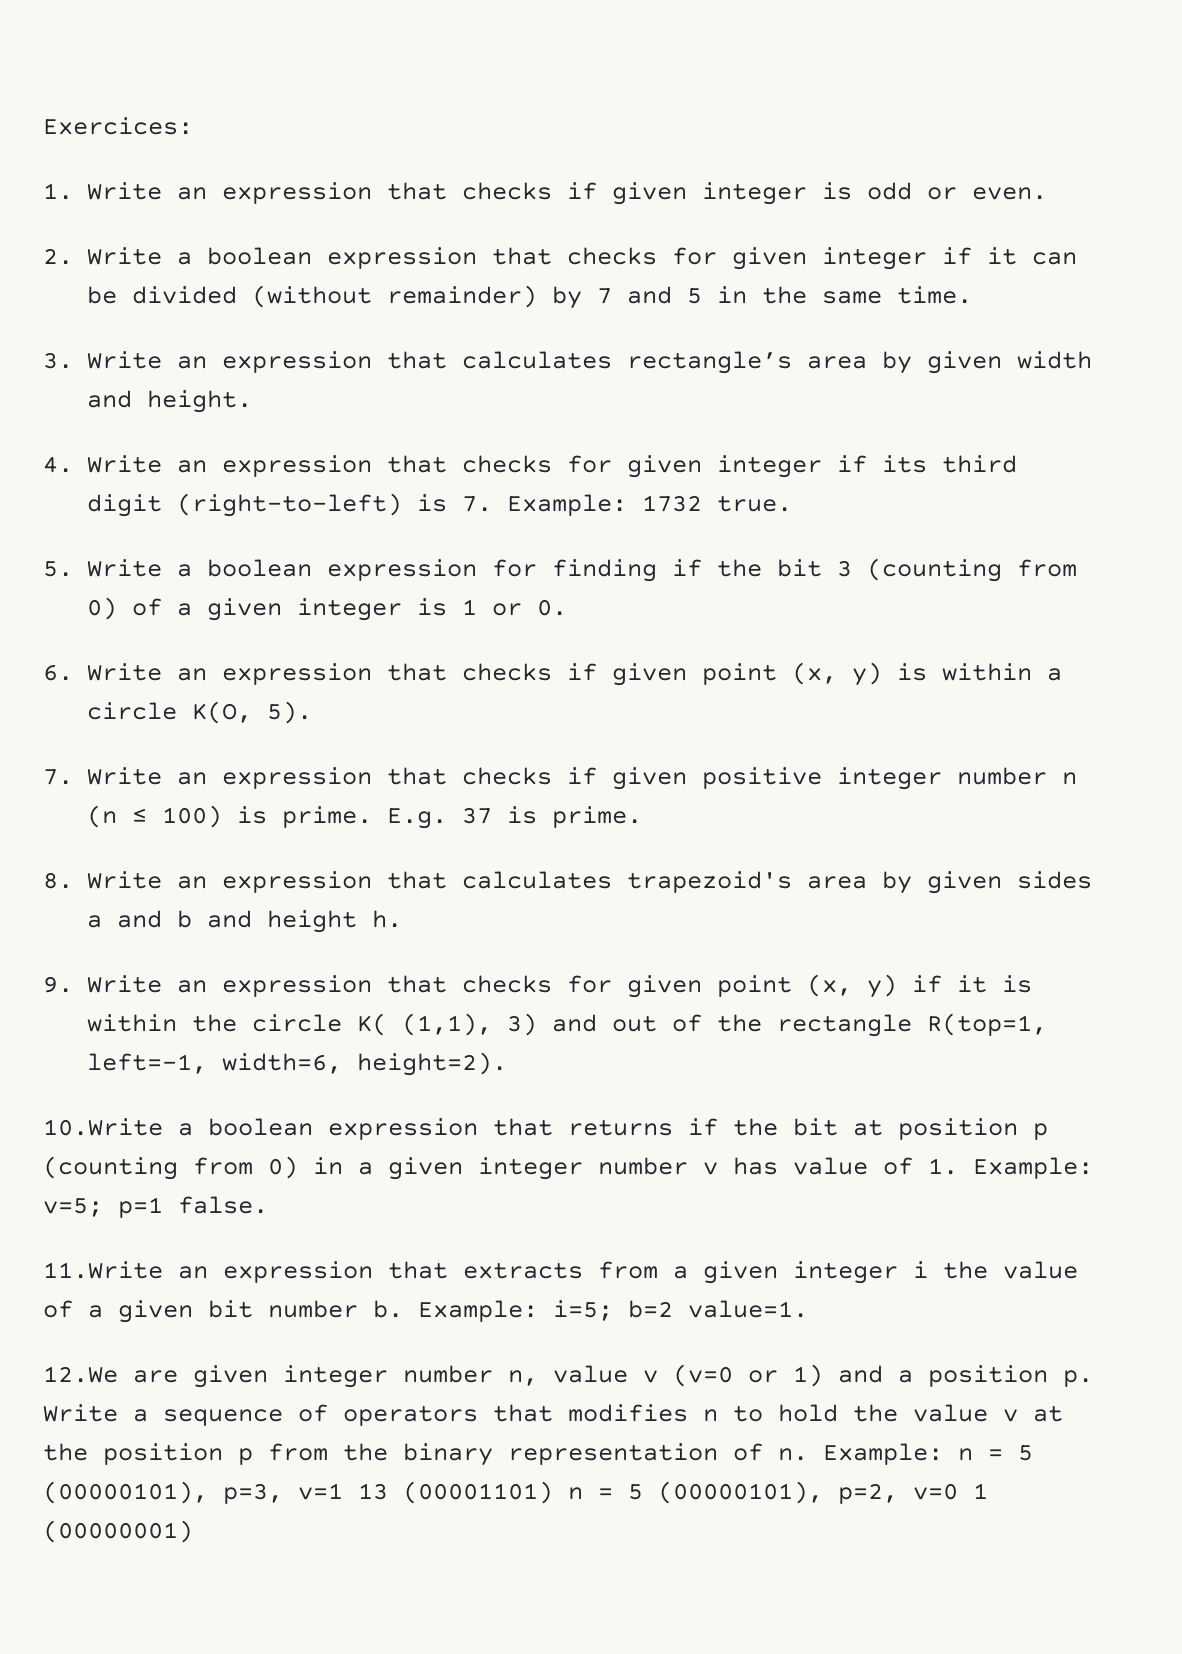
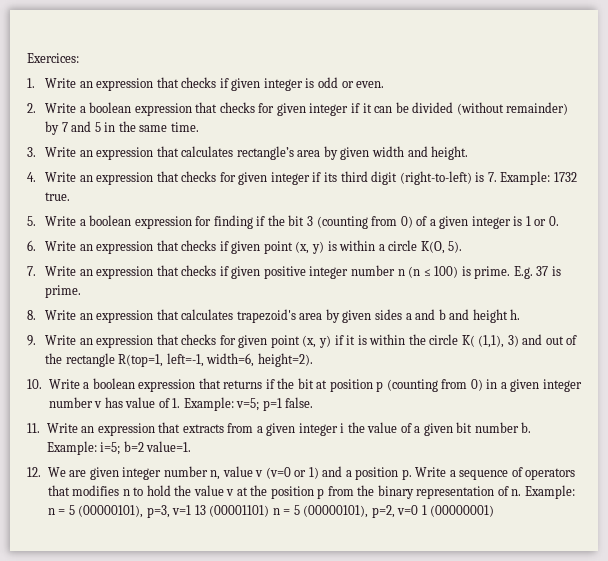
- 10.Write a boolean expression that returns if the bit at position p (counting from 0) in a given integer number v has value of 1. Example: v=5; p=1 false.
+ 10. Write a boolean expression that returns if the bit at position p (counting from 0) in a given integer number v has value of 1. Example: v=5; p=1 false.
- 11.Write an expression that extracts from a given integer i the value of a given bit number b.
+ 11. Write an expression that extracts from a given integer i the value of a given bit number b.
- 12.We are given integer number n, value v (v=0 or 1) and a position p. Write a sequence of operators that modifies n to hold the value v at the position p from the binary representation of n.
+ 12. We are given integer number n, value v (v=0 or 1) and a position p. Write a sequence of operators that modifies n to hold the value v at the position p from the binary representation of n.

